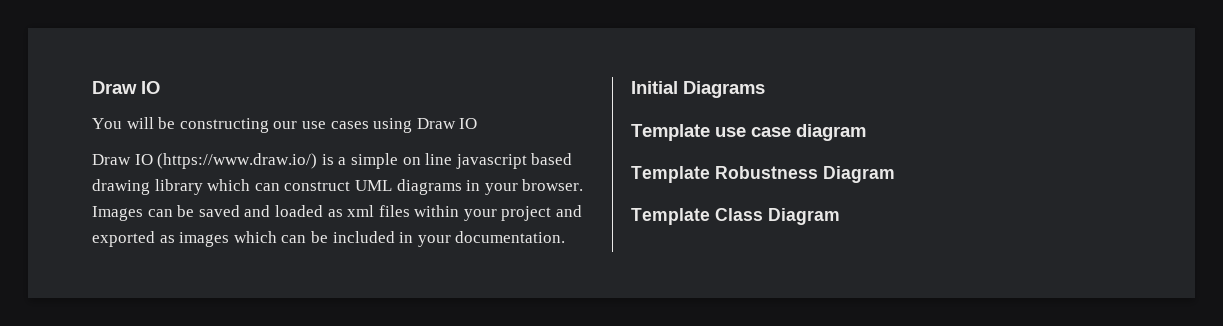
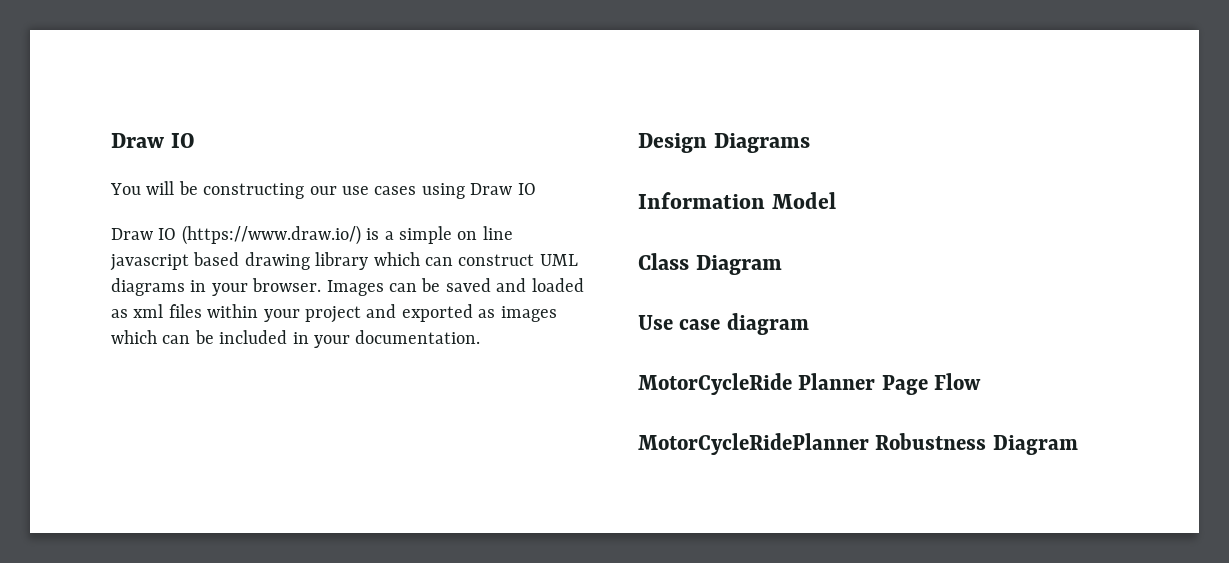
- Initial Diagrams
+ Design Diagrams
- Template use case diagram
- Template Robustness Diagram
+ Information Model
+ Class Diagram
+ Use case diagram
+ MotorCycleRide Planner Page Flow
+ MotorCycleRidePlanner Robustness Diagram
- Template Class Diagram

